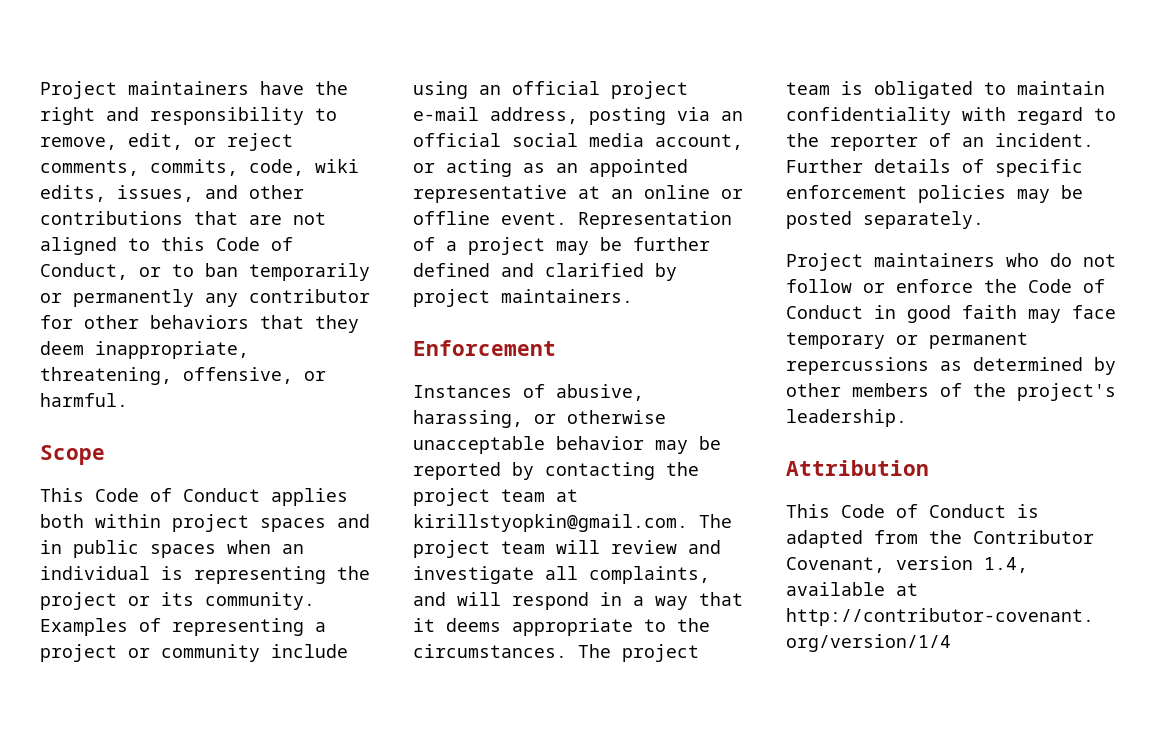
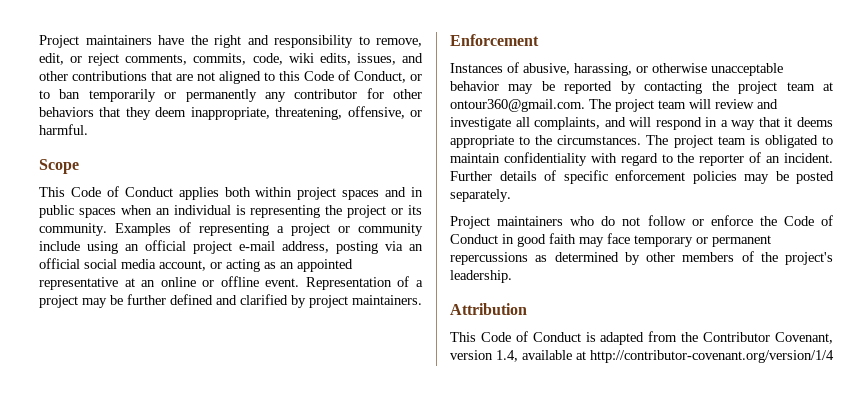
- Instances of abusive, harassing, or otherwise unacceptable behavior may be reported by contacting the project team at kirillstyopkin@gmail.com. The project team will review and investigate all complaints, and will respond in a way that it deems appropriate to the circumstances.
+ Instances of abusive, harassing, or otherwise unacceptable behavior may be reported by contacting the project team at ontour360@gmail.com. The project team will review and investigate all complaints, and will respond in a way that it deems appropriate to the circumstances.

